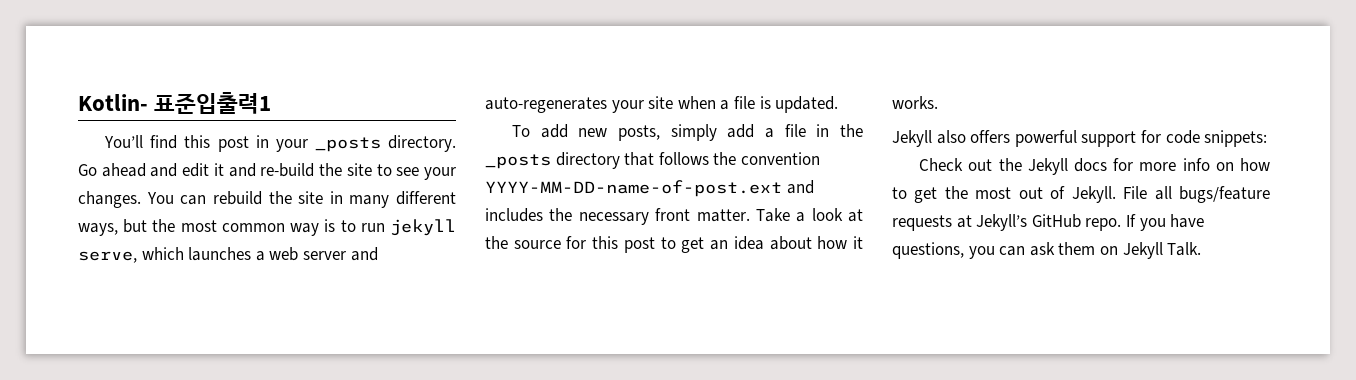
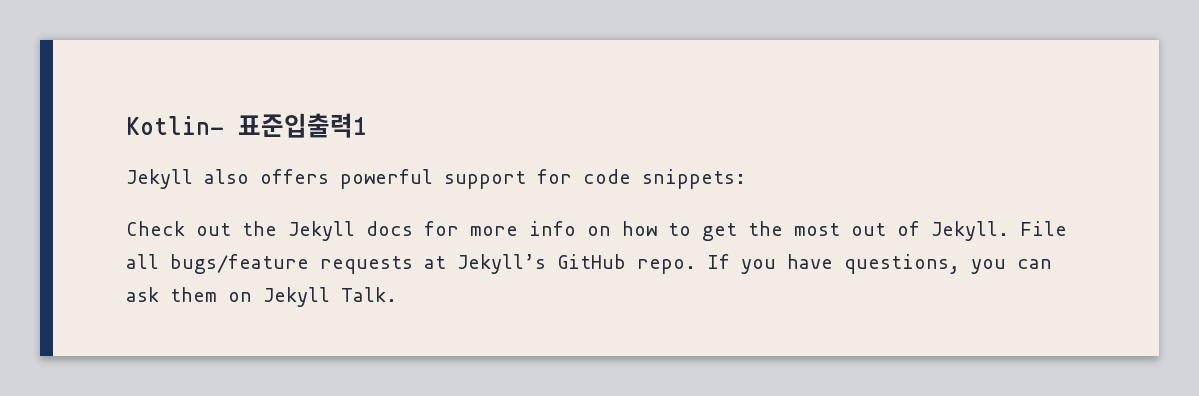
- You’ll find this post in your _posts directory. Go ahead and edit it and re-build the site to see your changes. You can rebuild the site in many different ways, but the most common way is to run jekyll serve, which launches a web server and auto-regenerates your site when a file is updated.
- To add new posts, simply add a file in the _posts directory that follows the convention YYYY-MM-DD-name-of-post.ext and includes the necessary front matter. Take a look at the source for this post to get an idea about how it works.

